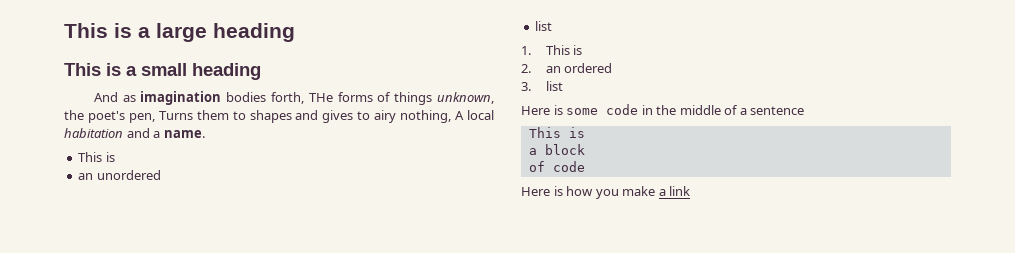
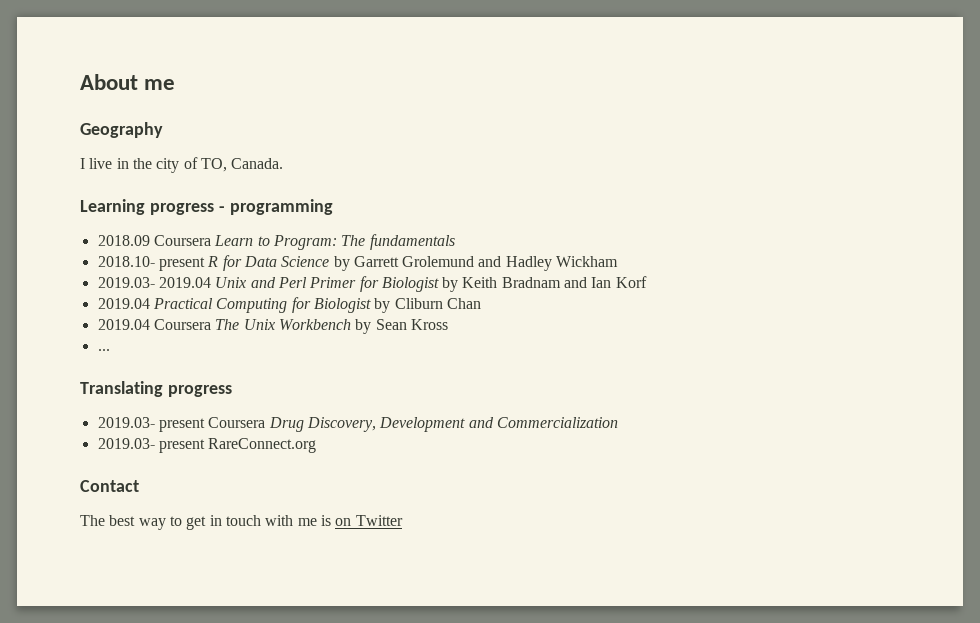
- This is a large heading
- This is a small heading
- And as imagination bodies forth, THe forms of things unknown, the poet's pen, Turns them to shapes and gives to airy nothing, A local habitation and a name.
- This is
- an unordered
- list
- 1. This is
- 2. an ordered
- 3. list
- Here is some code in the middle of a sentence
- This is
- a block
- of code
- Here is how you make a link
+ About me
+ Geography
+ I live in the city of TO, Canada.
+ Learning progress - programming
+ 2018.09 Coursera Learn to Program: The fundamentals
+ 2018.10- present R for Data Science by Garrett Grolemund and Hadley Wickham
+ 2019.03- 2019.04 Unix and Perl Primer for Biologist by Keith Bradnam and Ian Korf
+ 2019.04 Practical Computing for Biologist by Cliburn Chan
+ 2019.04 Coursera The Unix Workbench by Sean Kross
+ ...
+ Translating progress
+ 2019.03- present Coursera Drug Discovery, Development and Commercialization
+ 2019.03- present RareConnect.org
+ Contact
+ The best way to get in touch with me is on Twitter

